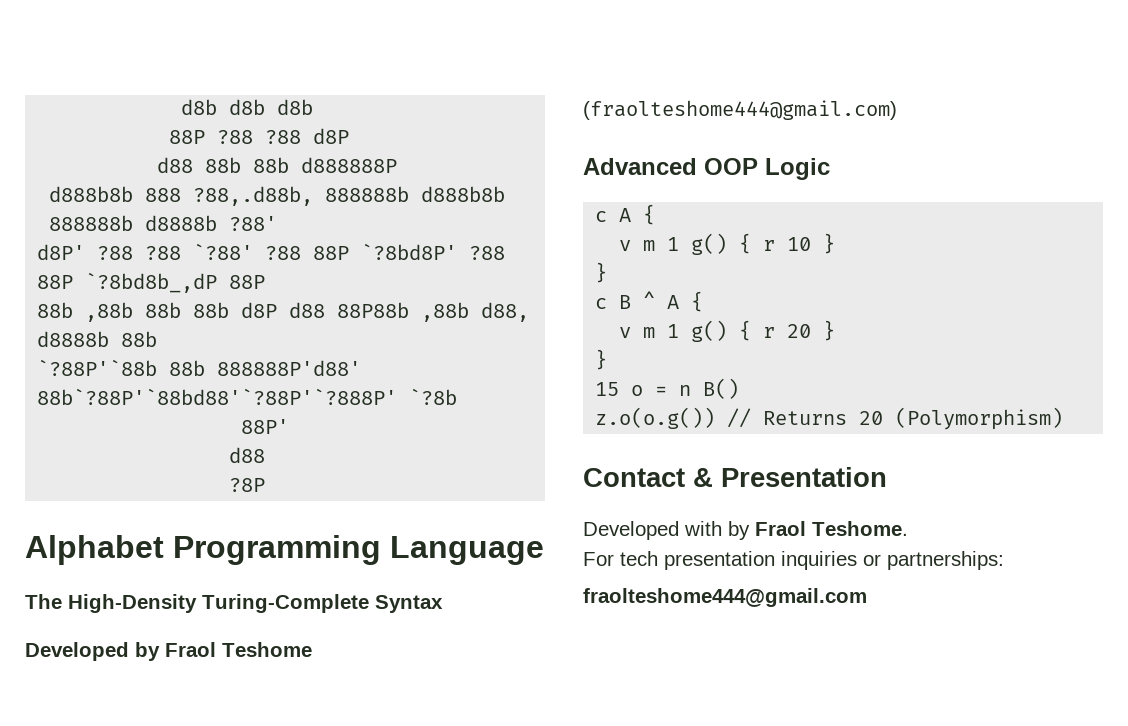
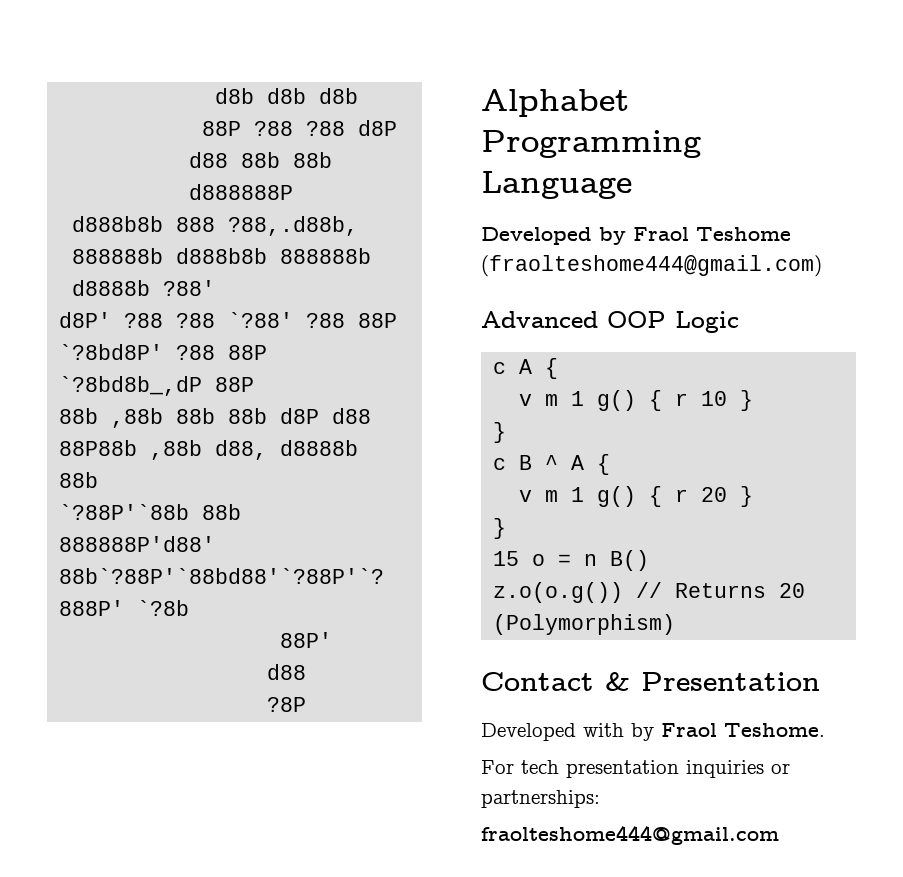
- The High-Density Turing-Complete Syntax

